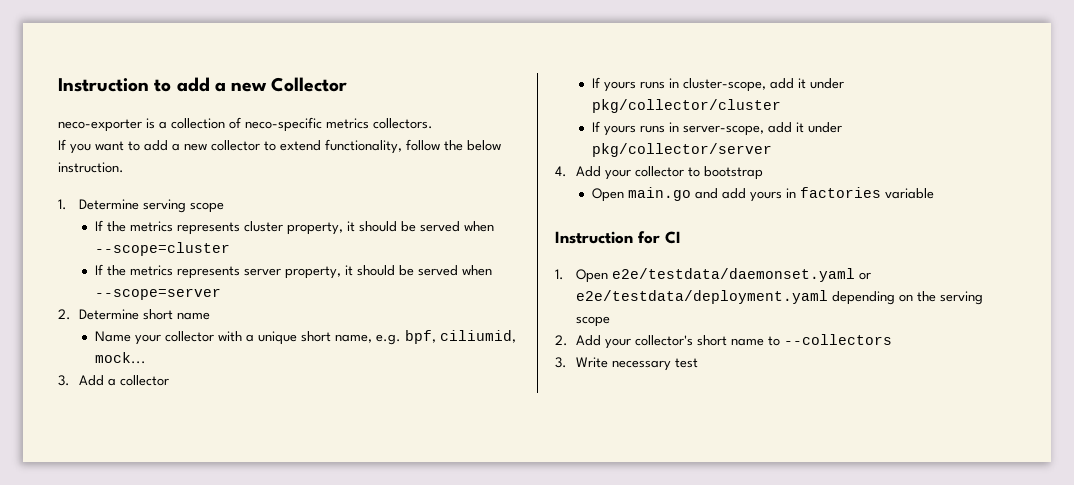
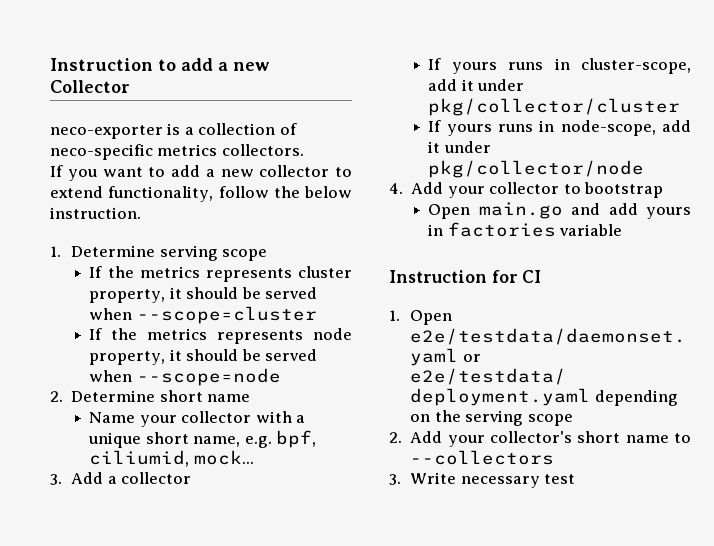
- If the metrics represents server property, it should be served when --scope=server
+ If the metrics represents node property, it should be served when --scope=node
- If yours runs in server-scope, add it under pkg/collector/server
+ If yours runs in node-scope, add it under pkg/collector/node

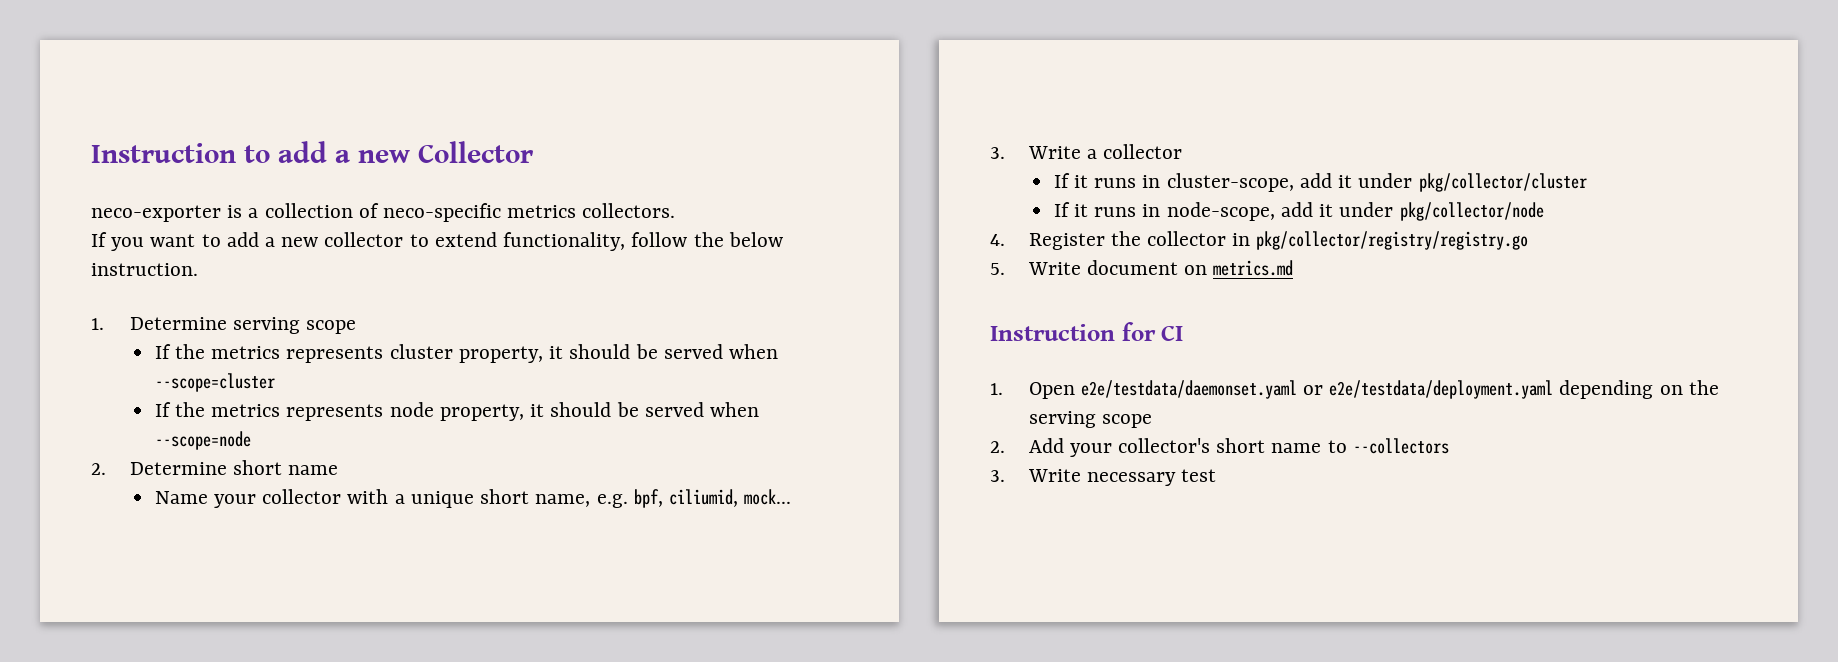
- 3. Add a collector
+ 3. Write a collector
- If yours runs in cluster-scope, add it under pkg/collector/cluster
+ If it runs in cluster-scope, add it under pkg/collector/cluster
- If yours runs in node-scope, add it under pkg/collector/node
+ If it runs in node-scope, add it under pkg/collector/node
- 4. Add your collector to bootstrap
- Open main.go and add yours in factories variable
+ 4. Register the collector in pkg/collector/registry/registry.go
+ 5. Write document on metrics.md

